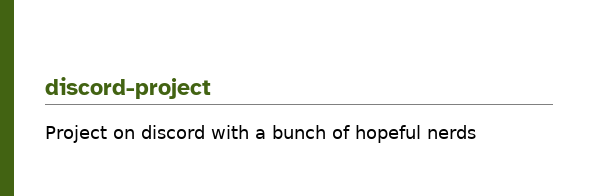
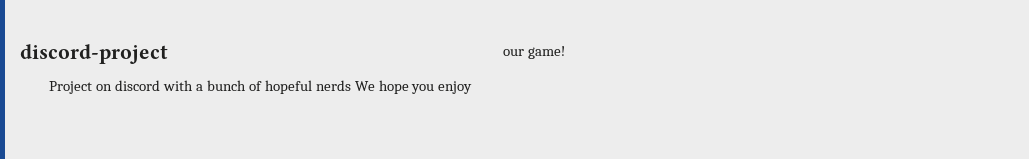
- Project on discord with a bunch of hopeful nerds
+ Project on discord with a bunch of hopeful nerds We hope you enjoy our game!

